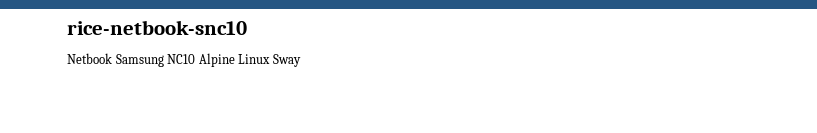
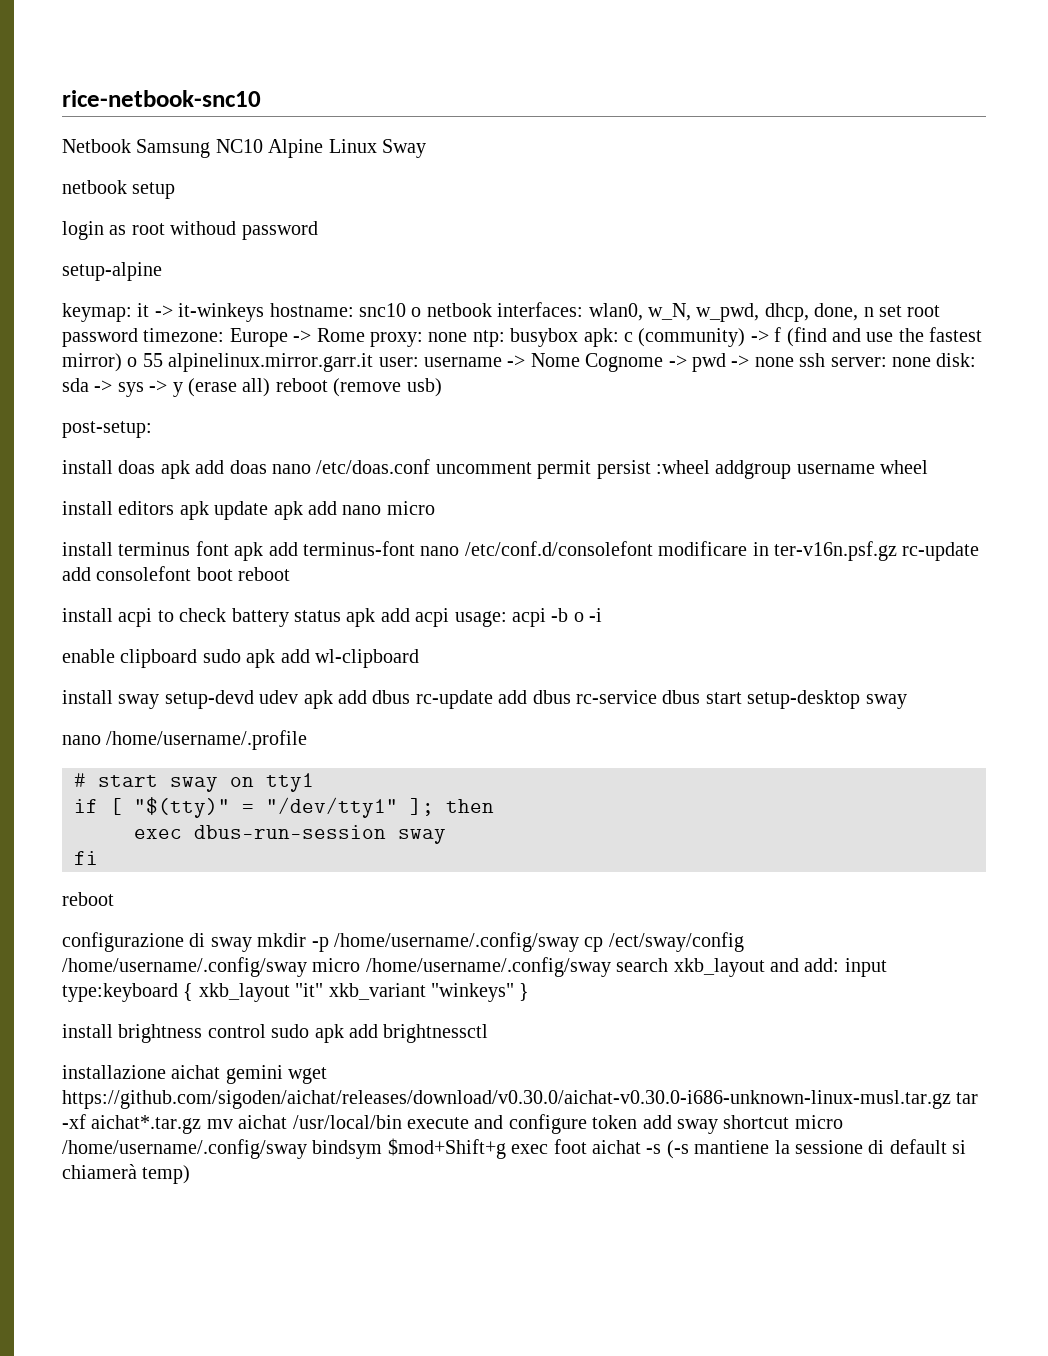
+ netbook setup
+ login as root withoud password
+ setup-alpine
+ keymap: it -> it-winkeys hostname: snc10 o netbook interfaces: wlan0, w_N, w_pwd, dhcp, done, n set root password timezone: Europe -> Rome proxy: none ntp: busybox apk: c (community) -> f (find and use the fastest mirror) o 55 alpinelinux.mirror.garr.it user: username -> Nome Cognome -> pwd -> none ssh server: none disk: sda -> sys -> y (erase all) reboot (remove usb)
+ post-setup:
+ install doas apk add doas nano /etc/doas.conf uncomment permit persist :wheel addgroup username wheel
+ install editors apk update apk add nano micro
+ install terminus font apk add terminus-font nano /etc/conf.d/consolefont modificare in ter-v16n.psf.gz rc-update add consolefont boot reboot
+ install acpi to check battery status apk add acpi usage: acpi -b o -i
+ enable clipboard sudo apk add wl-clipboard
+ install sway setup-devd udev apk add dbus rc-update add dbus rc-service dbus start setup-desktop sway
+ nano /home/username/.profile
+ # start sway on tty1
+ if [ "$(tty)" = "/dev/tty1" ]; then
+ exec dbus-run-session sway
+ fi
+ reboot
+ configurazione di sway mkdir -p /home/username/.config/sway cp /ect/sway/config /home/username/.config/sway micro /home/username/.config/sway search xkb_layout and add: input type:keyboard { xkb_layout "it" xkb_variant "winkeys" }
+ install brightness control sudo apk add brightnessctl
+ installazione aichat gemini wget https://github.com/sigoden/aichat/releases/download/v0.30.0/aichat-v0.30.0-i686-unknown-linux-musl.tar.gz tar -xf aichat*.tar.gz mv aichat /usr/local/bin execute and configure token add sway shortcut micro /home/username/.config/sway bindsym $mod+Shift+g exec foot aichat -s (-s mantiene la sessione di default si chiamerà temp)

